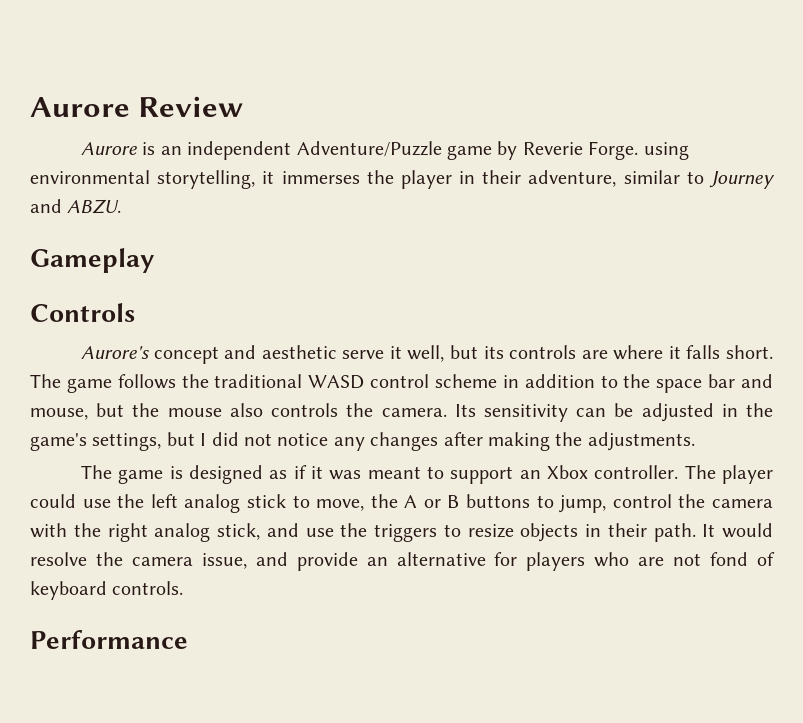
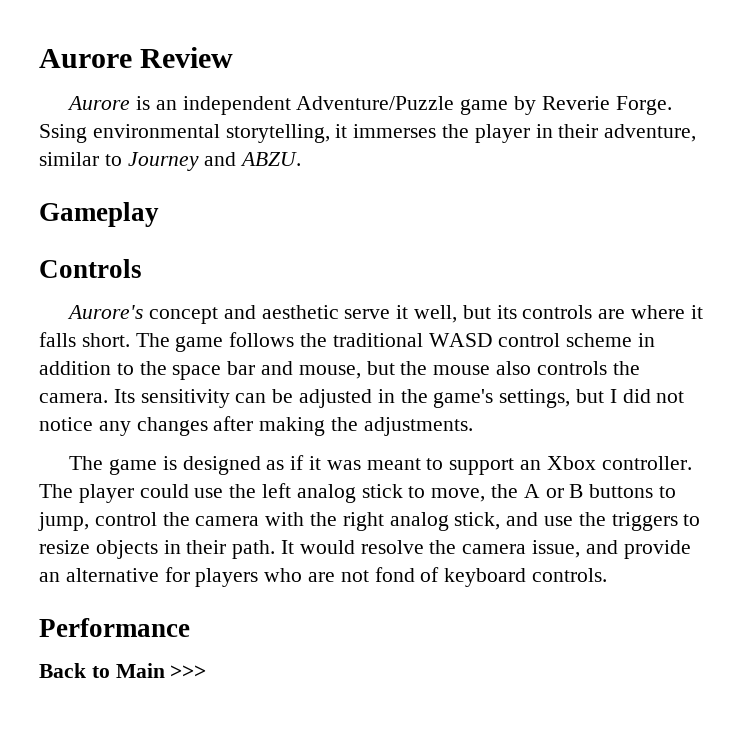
- Aurore is an independent Adventure/Puzzle game by Reverie Forge. using environmental storytelling, it immerses the player in their adventure, similar to Journey and ABZU.
+ Aurore is an independent Adventure/Puzzle game by Reverie Forge. Ssing environmental storytelling, it immerses the player in their adventure, similar to Journey and ABZU.
+ Back to Main >>>

